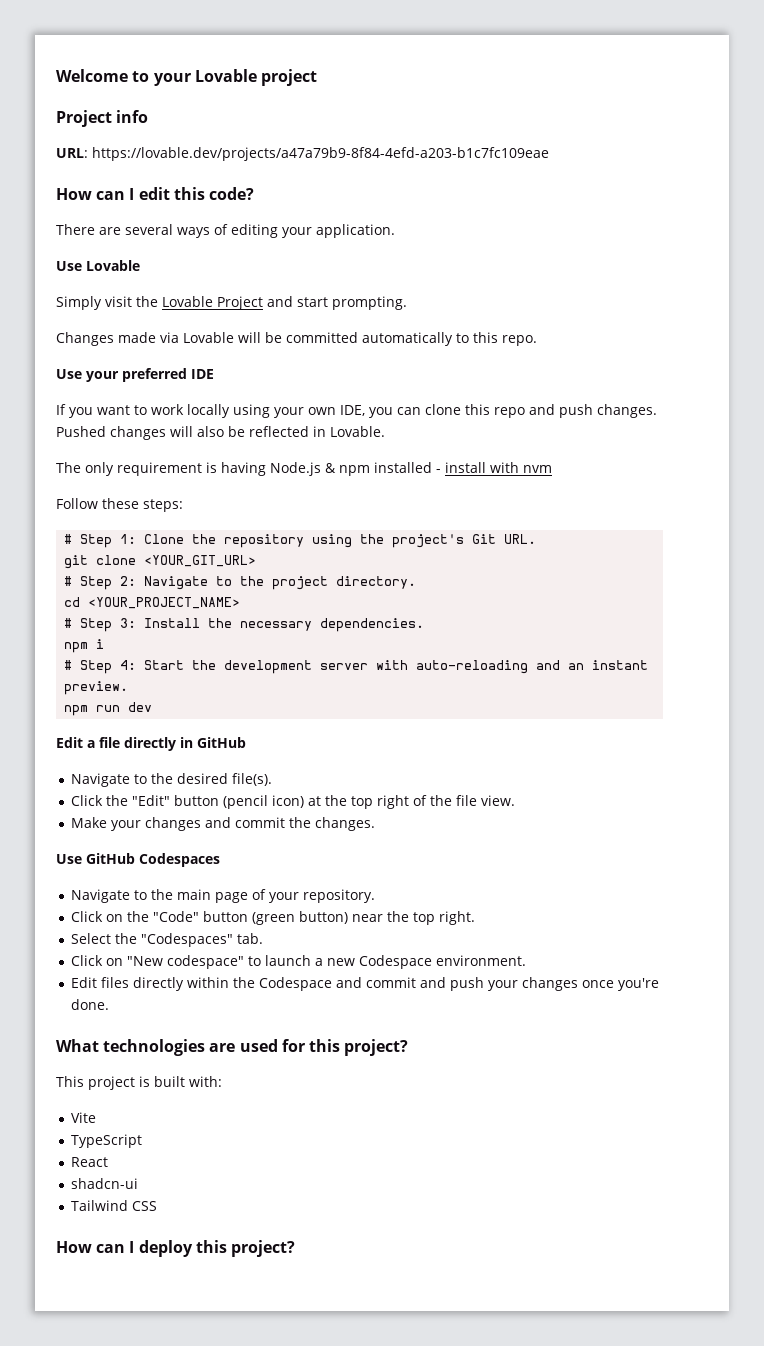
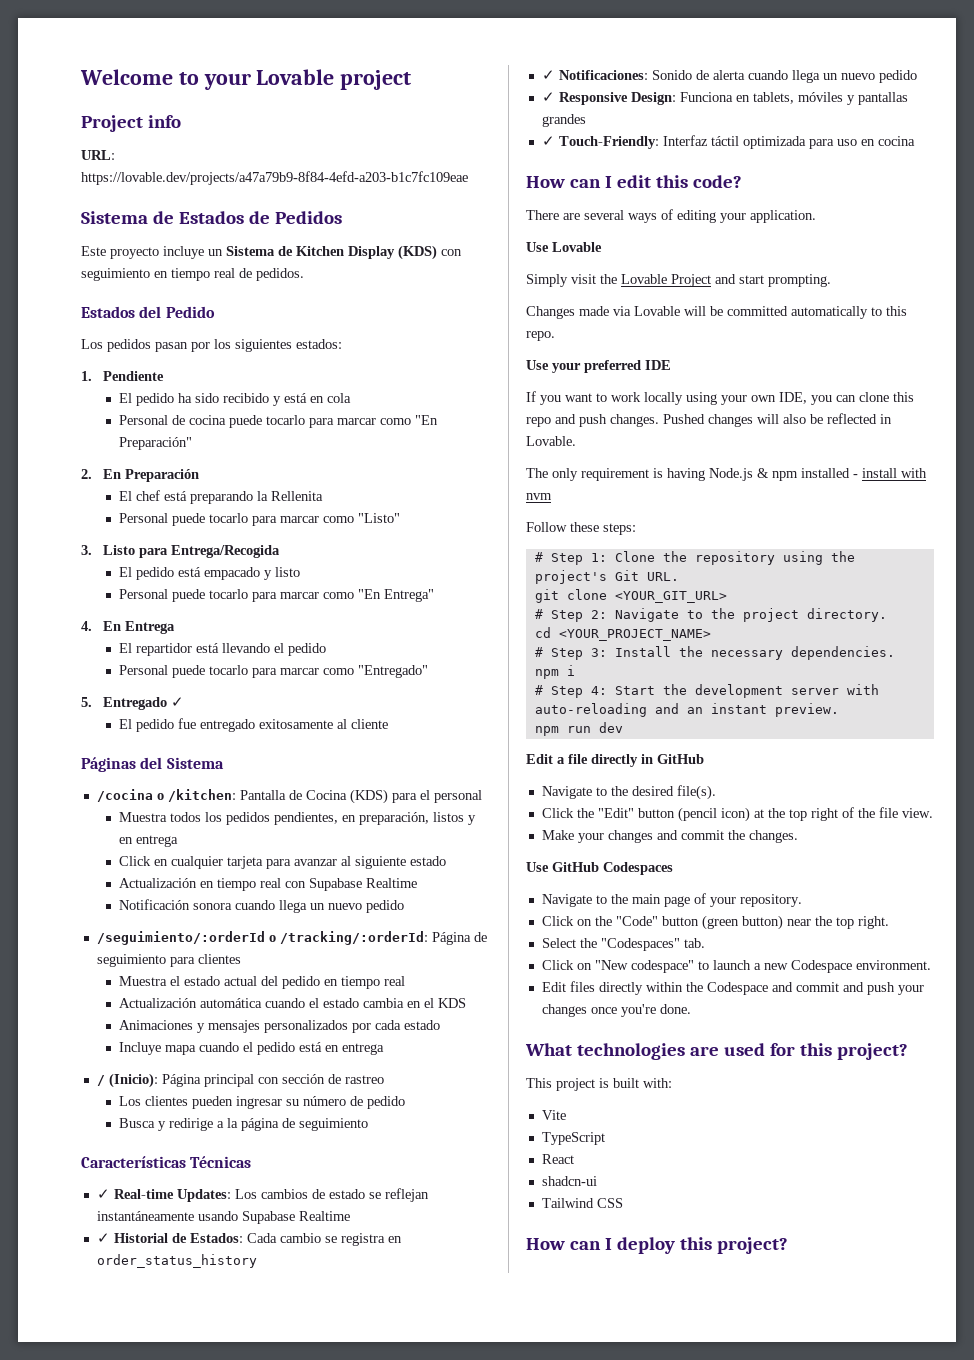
+ Sistema de Estados de Pedidos
+ Este proyecto incluye un Sistema de Kitchen Display (KDS) con seguimiento en tiempo real de pedidos.
+ Estados del Pedido
+ Los pedidos pasan por los siguientes estados:
+ 1. Pendiente
+ El pedido ha sido recibido y está en cola
+ Personal de cocina puede tocarlo para marcar como "En Preparación"
+ 2. En Preparación
+ El chef está preparando la Rellenita
+ Personal puede tocarlo para marcar como "Listo"
+ 3. Listo para Entrega/Recogida
+ El pedido está empacado y listo
+ Personal puede tocarlo para marcar como "En Entrega"
+ 4. En Entrega
+ El repartidor está llevando el pedido
+ Personal puede tocarlo para marcar como "Entregado"
+ 5. Entregado ✓
+ El pedido fue entregado exitosamente al cliente
+ Páginas del Sistema
+ /cocina o /kitchen: Pantalla de Cocina (KDS) para el personal
+ Muestra todos los pedidos pendientes, en preparación, listos y en entrega
+ Click en cualquier tarjeta para avanzar al siguiente estado
+ Actualización en tiempo real con Supabase Realtime
+ Notificación sonora cuando llega un nuevo pedido
+ /seguimiento/:orderId o /tracking/:orderId: Página de seguimiento para clientes
+ Muestra el estado actual del pedido en tiempo real
+ Actualización automática cuando el estado cambia en el KDS
+ Animaciones y mensajes personalizados por cada estado
+ Incluye mapa cuando el pedido está en entrega
+ / (Inicio): Página principal con sección de rastreo
+ Los clientes pueden ingresar su número de pedido
+ Busca y redirige a la página de seguimiento
+ Características Técnicas
+ ✓ Real-time Updates: Los cambios de estado se reflejan instantáneamente usando Supabase Realtime
+ ✓ Historial de Estados: Cada cambio se registra en order_status_history
+ ✓ Notificaciones: Sonido de alerta cuando llega un nuevo pedido
+ ✓ Responsive Design: Funciona en tablets, móviles y pantallas grandes
+ ✓ Touch-Friendly: Interfaz táctil optimizada para uso en cocina

